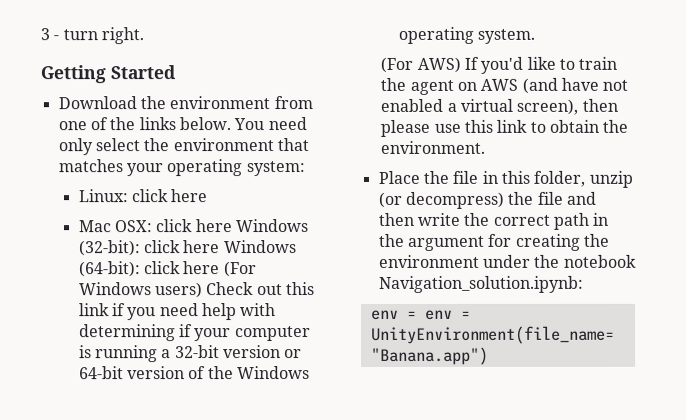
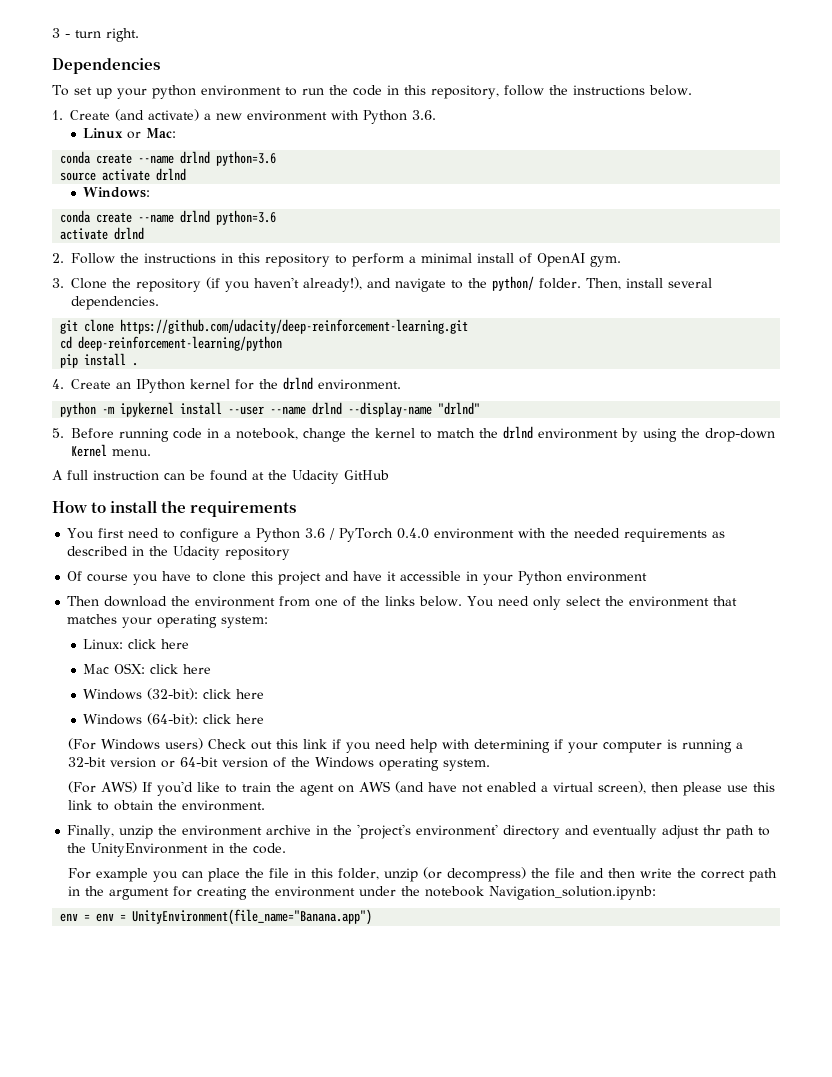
- Getting Started
- Download the environment from one of the links below.
+ Dependencies
+ To set up your python environment to run the code in this repository, follow the instructions below.
+ 1. Create (and activate) a new environment with Python 3.6.
+ Linux or Mac:
+ conda create --name drlnd python=3.6
+ source activate drlnd
+ Windows:
+ conda create --name drlnd python=3.6
+ activate drlnd
+ 2. Follow the instructions in this repository to perform a minimal install of OpenAI gym.
+ 3. Clone the repository (if you haven't already!), and navigate to the python/ folder. Then, install several dependencies.
+ git clone https://github.com/udacity/deep-reinforcement-learning.git
+ cd deep-reinforcement-learning/python
+ pip install .
+ 4. Create an IPython kernel for the drlnd environment.
+ python -m ipykernel install --user --name drlnd --display-name "drlnd"
+ 5. Before running code in a notebook, change the kernel to match the drlnd environment by using the drop-down Kernel menu.
+ A full instruction can be found at the Udacity GitHub
+ How to install the requirements
+ You first need to configure a Python 3.6 / PyTorch 0.4.0 environment with the needed requirements as described in the Udacity repository
+ Of course you have to clone this project and have it accessible in your Python environment
+ Then download the environment from one of the links below.
- Mac OSX: click here Windows (32-bit): click here Windows (64-bit): click here (For Windows users) Check out this link if you need help with determining if your computer is running a 32-bit version or 64-bit version of the Windows operating system.
+ Mac OSX: click here
+ Windows (32-bit): click here
+ Windows (64-bit): click here
+ (For Windows users) Check out this link if you need help with determining if your computer is running a 32-bit version or 64-bit version of the Windows operating system.
- Place the file in this folder, unzip (or decompress) the file and then write the correct path in the argument for creating the environment under the notebook Navigation_solution.ipynb:
+ Finally, unzip the environment archive in the 'project's environment' directory and eventually adjust thr path to the UnityEnvironment in the code.
+ For example you can place the file in this folder, unzip (or decompress) the file and then write the correct path in the argument for creating the environment under the notebook Navigation_solution.ipynb:

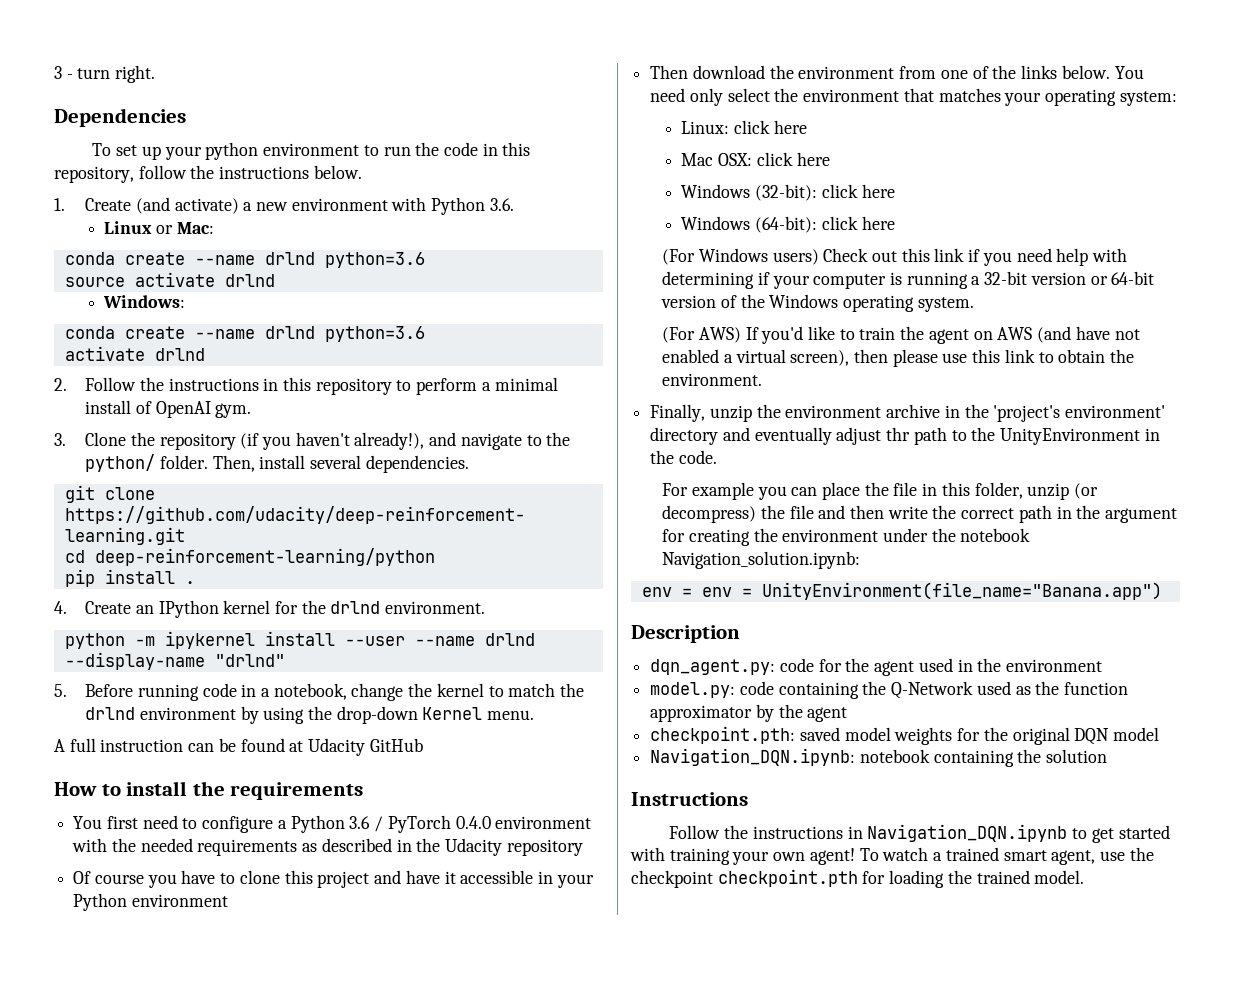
- A full instruction can be found at the Udacity GitHub
+ A full instruction can be found at Udacity GitHub
+ Description
+ dqn_agent.py: code for the agent used in the environment
+ model.py: code containing the Q-Network used as the function approximator by the agent
+ checkpoint.pth: saved model weights for the original DQN model
+ Navigation_DQN.ipynb: notebook containing the solution
+ Instructions
+ Follow the instructions in Navigation_DQN.ipynb to get started with training your own agent! To watch a trained smart agent, use the checkpoint checkpoint.pth for loading the trained model.

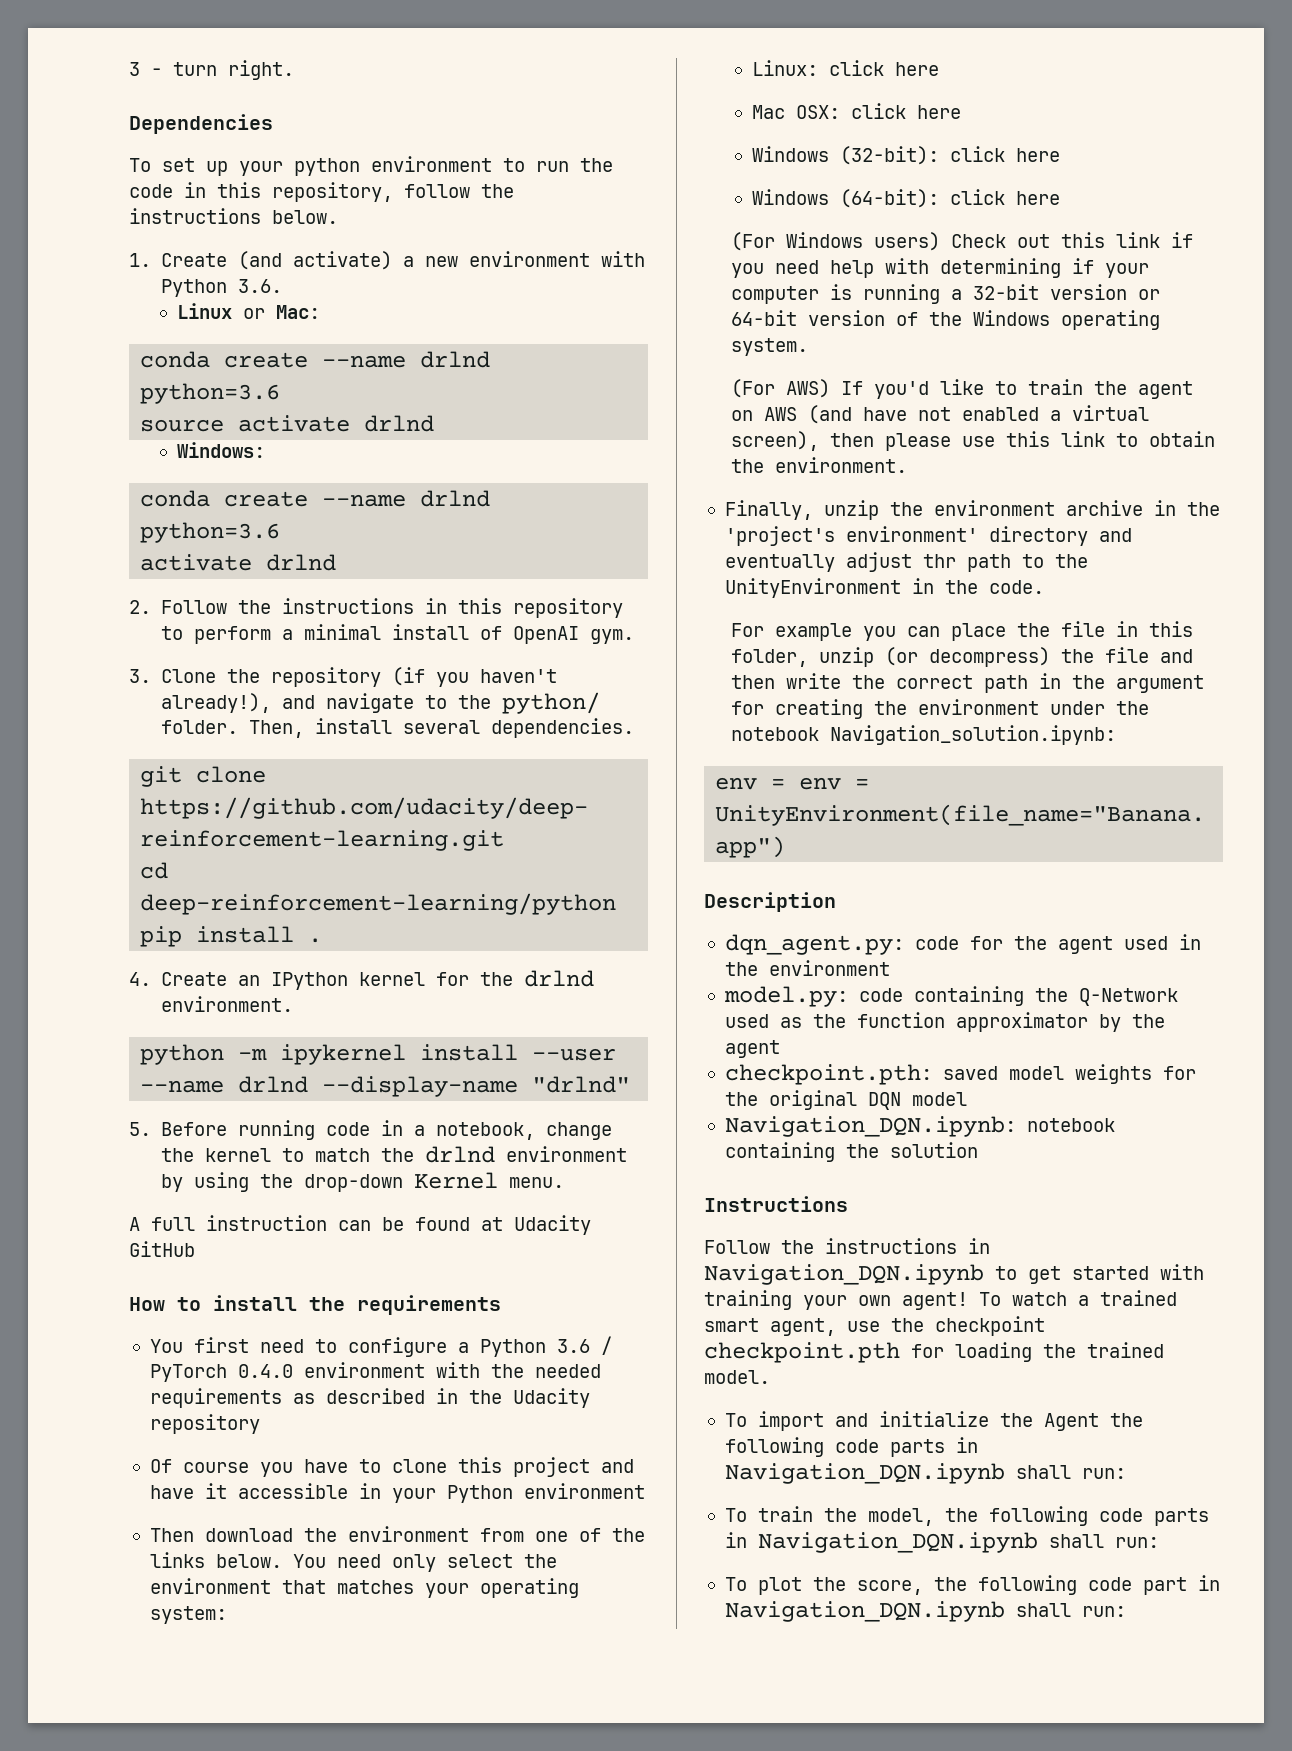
+ To import and initialize the Agent the following code parts in Navigation_DQN.ipynb shall run:
+ To train the model, the following code parts in Navigation_DQN.ipynb shall run:
+ To plot the score, the following code part in Navigation_DQN.ipynb shall run:

